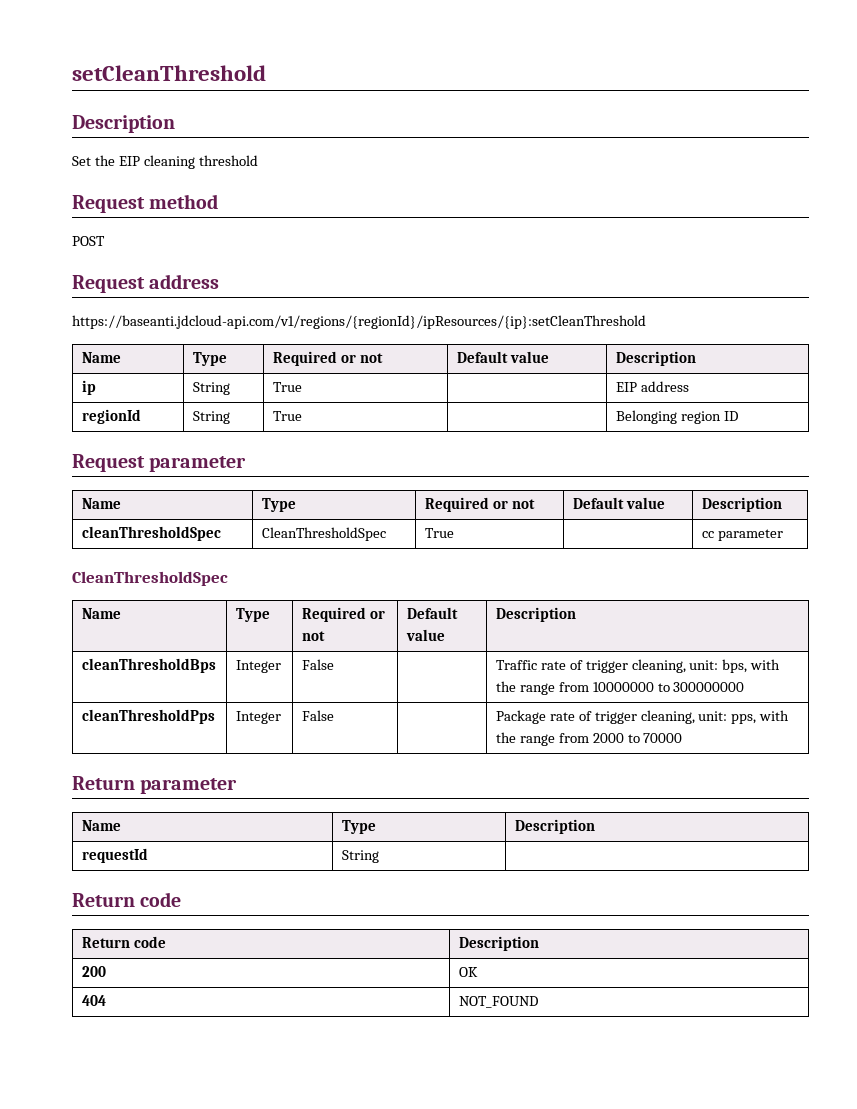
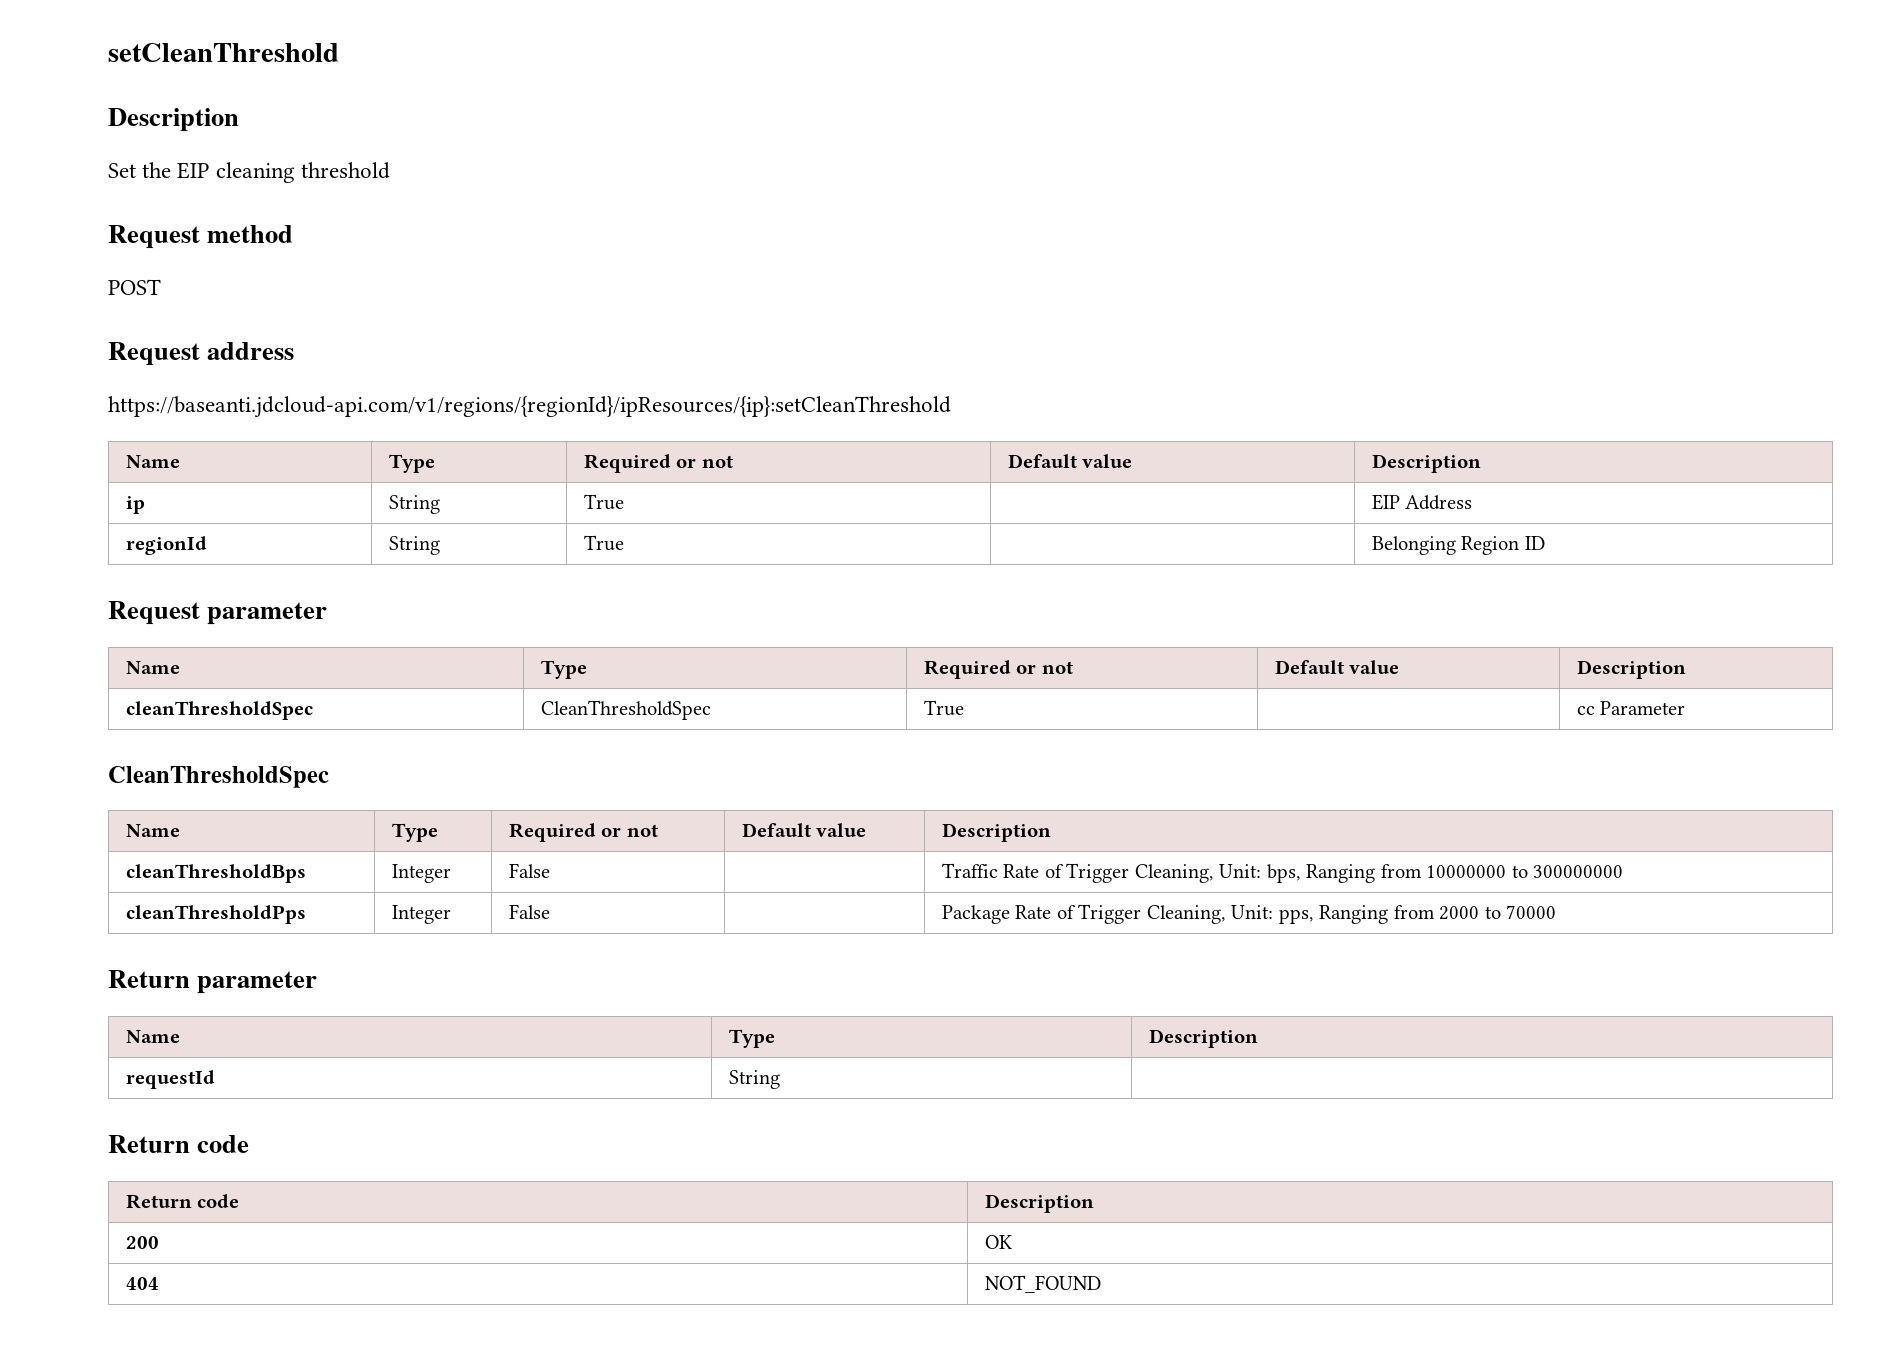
- ip | String | True | | EIP address
+ ip | String | True | | EIP Address
- regionId | String | True | | Belonging region ID
+ regionId | String | True | | Belonging Region ID
- cleanThresholdSpec | CleanThresholdSpec | True | | cc parameter
+ cleanThresholdSpec | CleanThresholdSpec | True | | cc Parameter
- cleanThresholdBps | Integer | False | | Traffic rate of trigger cleaning, unit: bps, with the range from 10000000 to 300000000
+ cleanThresholdBps | Integer | False | | Traffic Rate of Trigger Cleaning, Unit: bps, Ranging from 10000000 to 300000000
- cleanThresholdPps | Integer | False | | Package rate of trigger cleaning, unit: pps, with the range from 2000 to 70000
+ cleanThresholdPps | Integer | False | | Package Rate of Trigger Cleaning, Unit: pps, Ranging from 2000 to 70000

